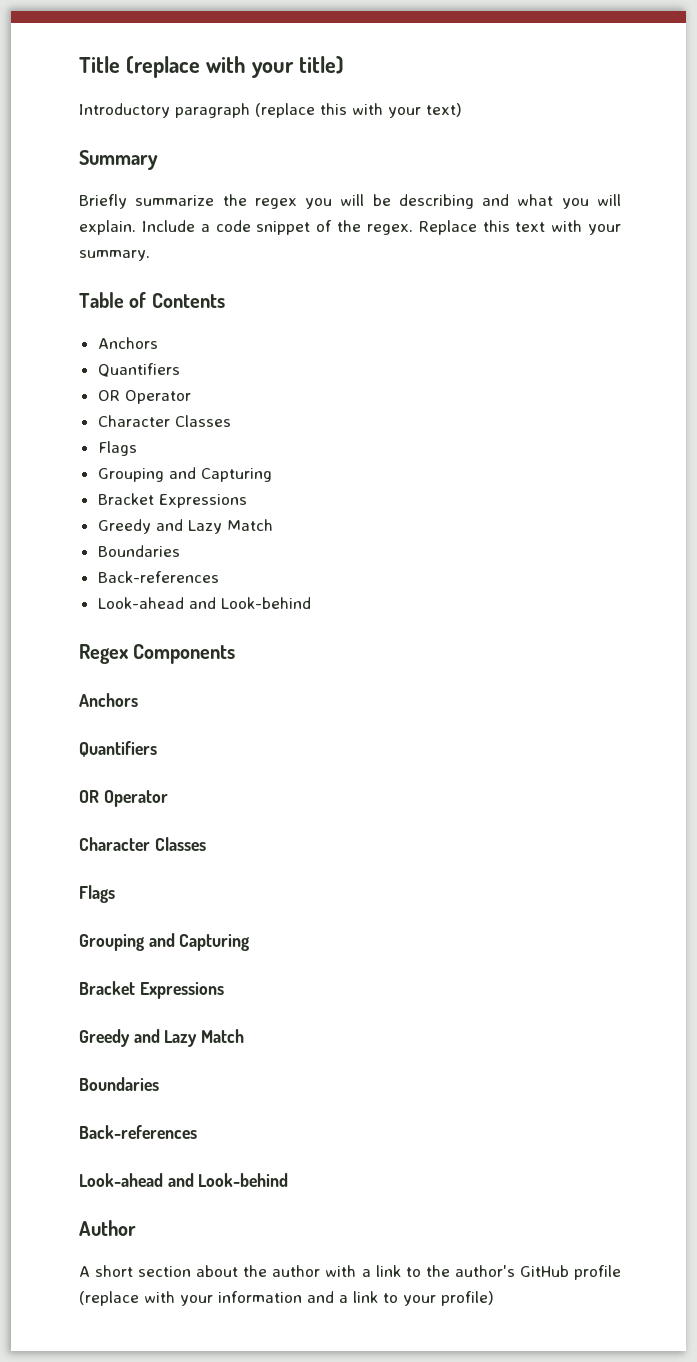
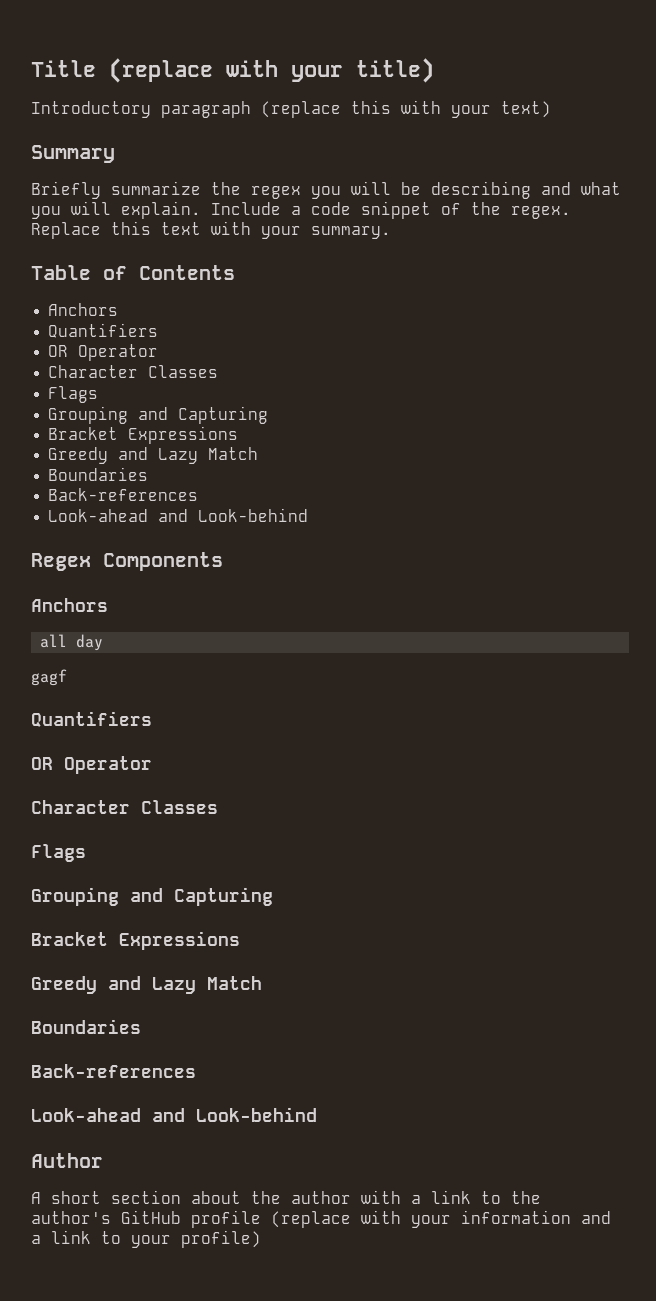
+ all day
+ gagf

